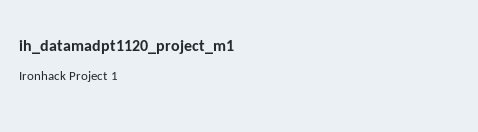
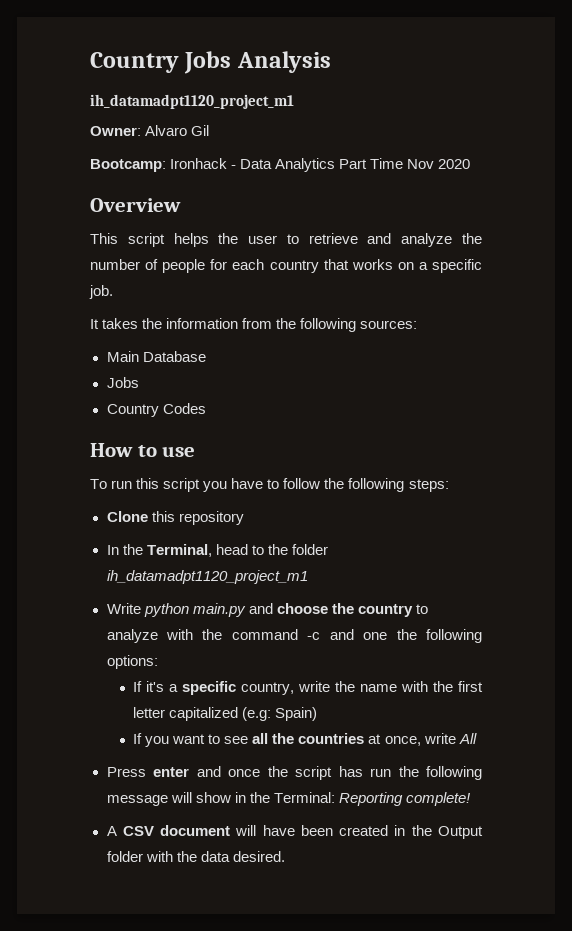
+ Country Jobs Analysis
  ih_datamadpt1120_project_m1
- Ironhack Project 1
+ Owner: Alvaro Gil
+ Bootcamp: Ironhack - Data Analytics Part Time Nov 2020
+ Overview
+ This script helps the user to retrieve and analyze the number of people for each country that works on a specific job.
+ It takes the information from the following sources:
+ Main Database
+ Jobs
+ Country Codes
+ How to use
+ To run this script you have to follow the following steps:
+ Clone this repository
+ In the Terminal, head to the folder ih_datamadpt1120_project_m1
+ Write python main.py and choose the country to analyze with the command -c and one the following options:
+ If it's a specific country, write the name with the first letter capitalized (e.g: Spain)
+ If you want to see all the countries at once, write All
+ Press enter and once the script has run the following message will show in the Terminal: Reporting complete!
+ A CSV document will have been created in the Output folder with the data desired.

